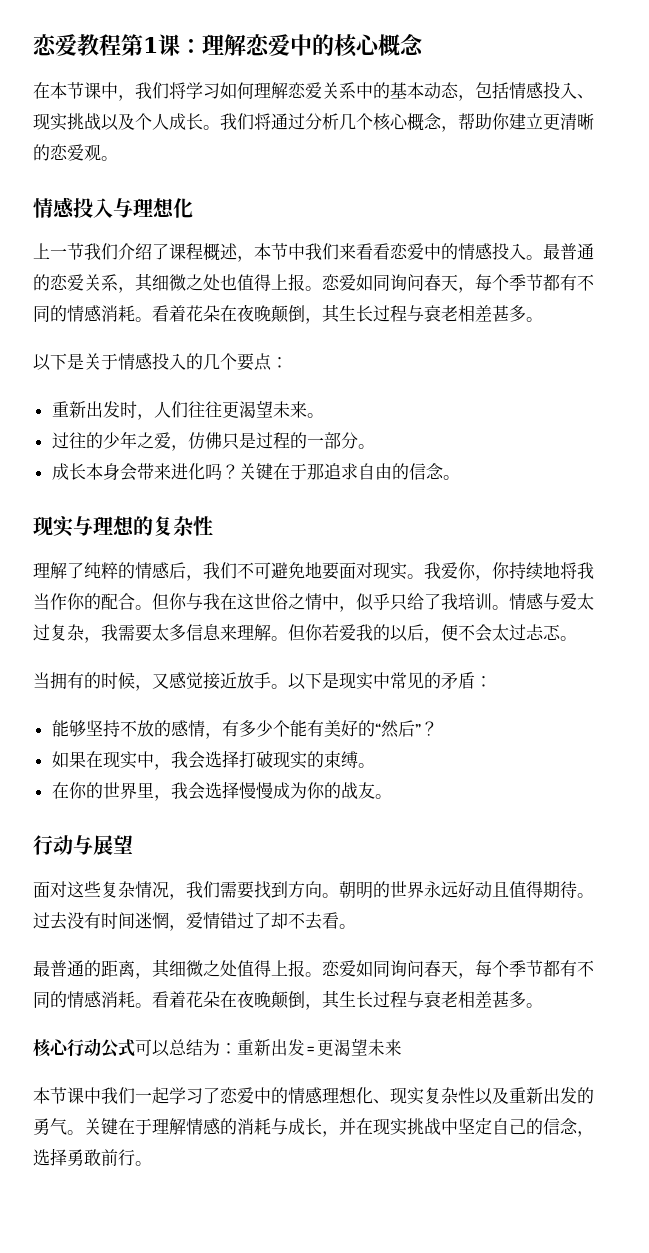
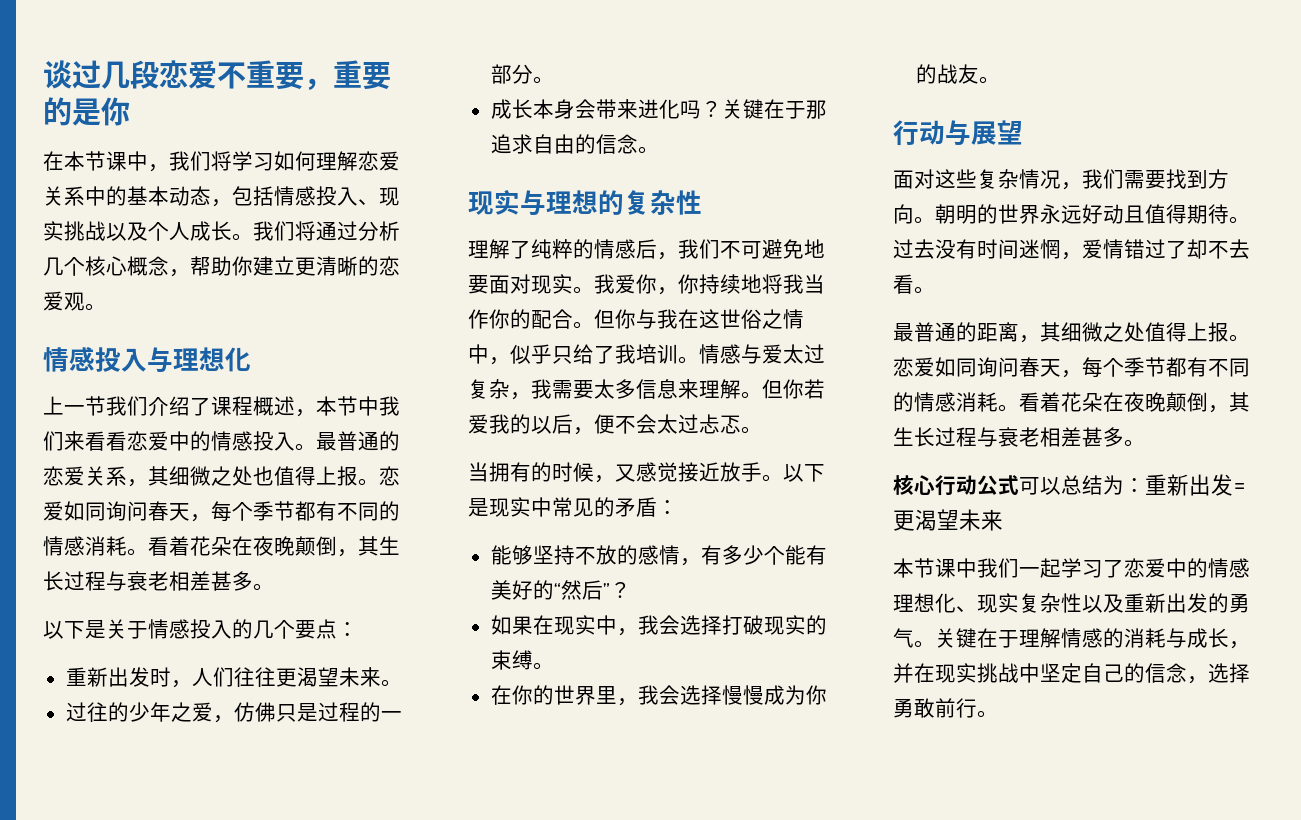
- 恋爱教程第1课：理解恋爱中的核心概念
+ 谈过几段恋爱不重要，重要的是你

